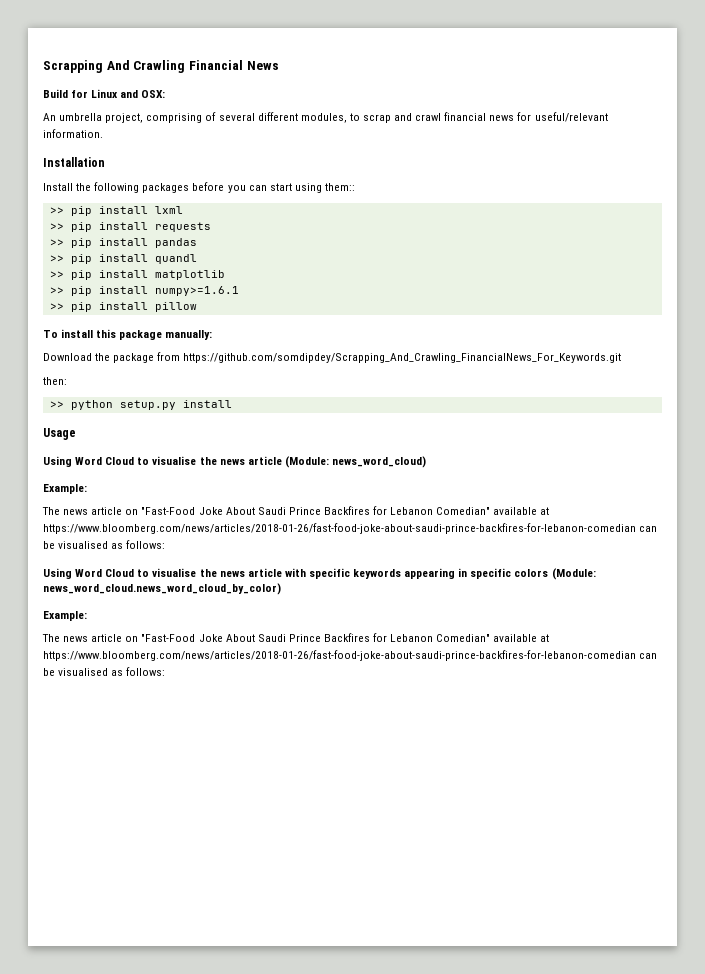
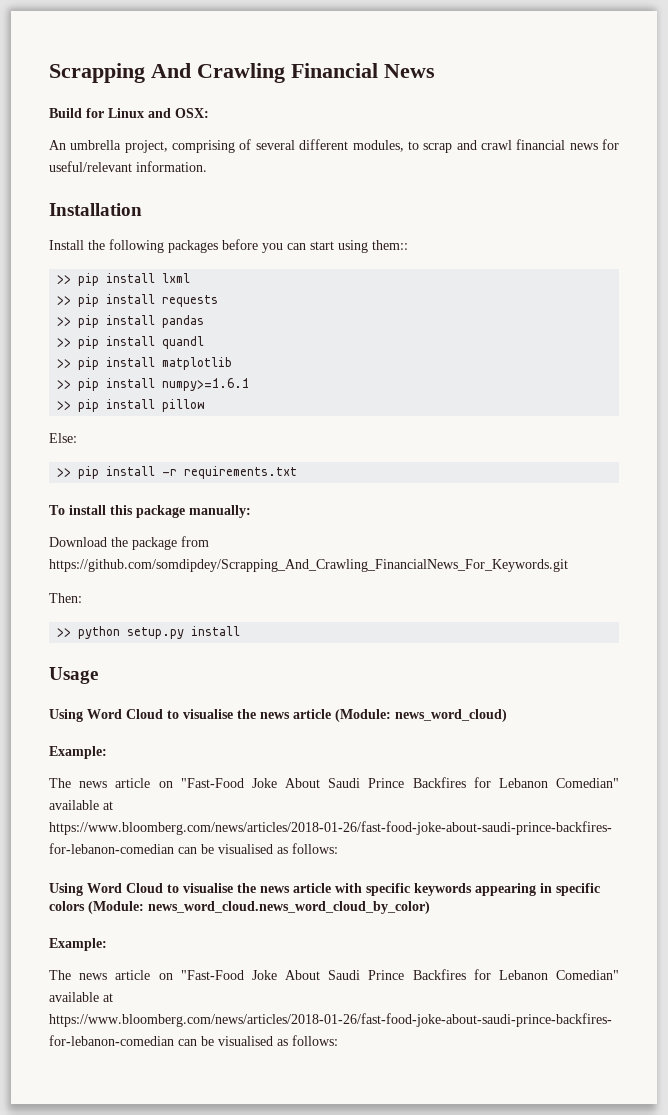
+ Else:
+ >> pip install -r requirements.txt
- then:
+ Then:

